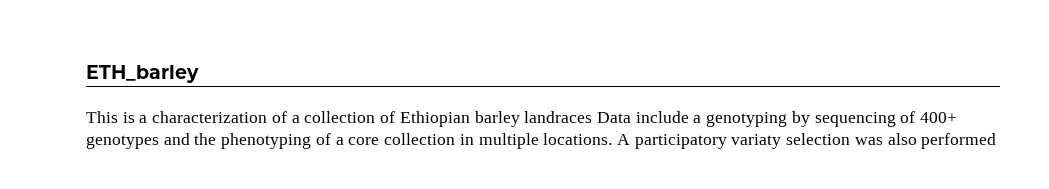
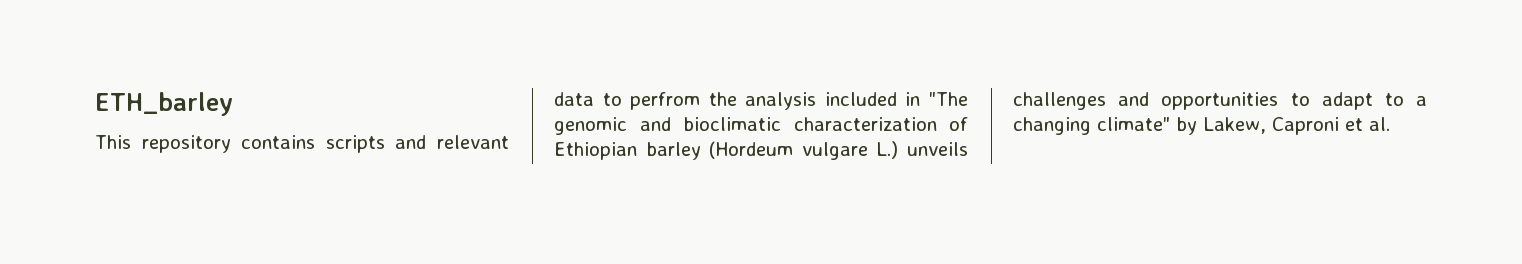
- This is a characterization of a collection of Ethiopian barley landraces Data include a genotyping by sequencing of 400+ genotypes and the phenotyping of a core collection in multiple locations. A participatory variaty selection was also performed
+ This repository contains scripts and relevant data to perfrom the analysis included in "The genomic and bioclimatic characterization of Ethiopian barley (Hordeum vulgare L.) unveils challenges and opportunities to adapt to a changing climate" by Lakew, Caproni et al.

